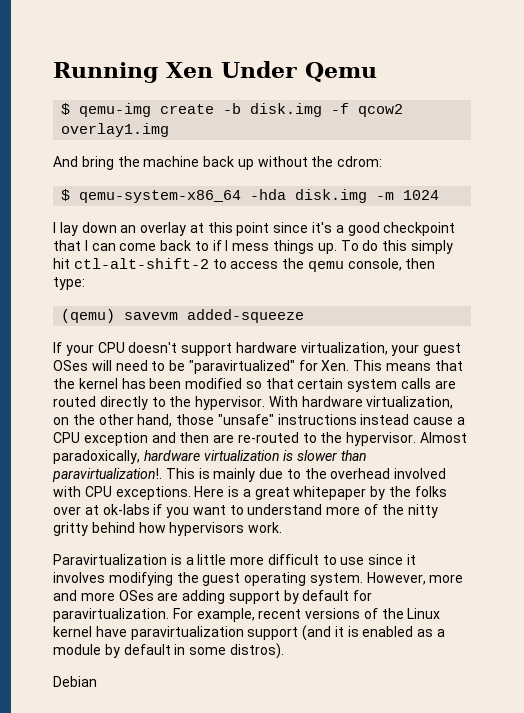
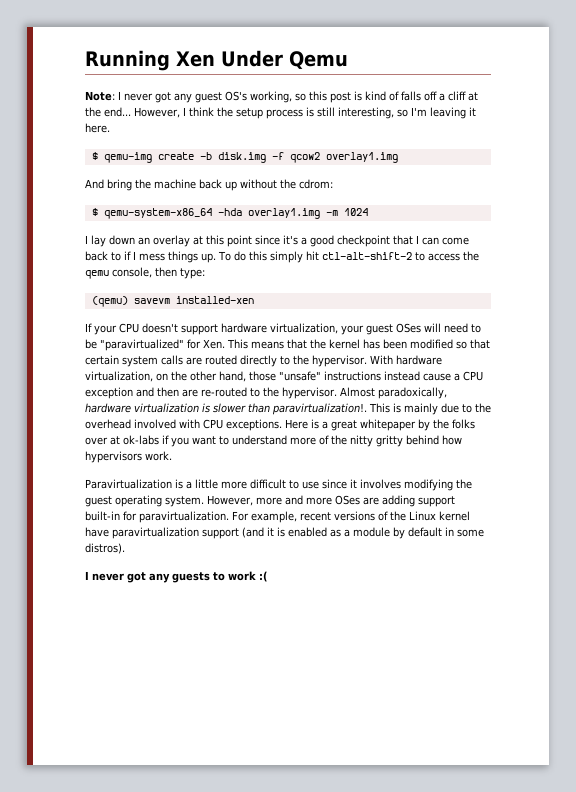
+ Note: I never got any guest OS's working, so this post is kind of falls off a cliff at the end... However, I think the setup process is still interesting, so I'm leaving it here.
- $ qemu-system-x86_64 -hda disk.img -m 1024
+ $ qemu-system-x86_64 -hda overlay1.img -m 1024
- (qemu) savevm added-squeeze
+ (qemu) savevm installed-xen
- However, more and more OSes are adding support by default for paravirtualization.
+ However, more and more OSes are adding support built-in for paravirtualization.
- Debian
+ I never got any guests to work :(

